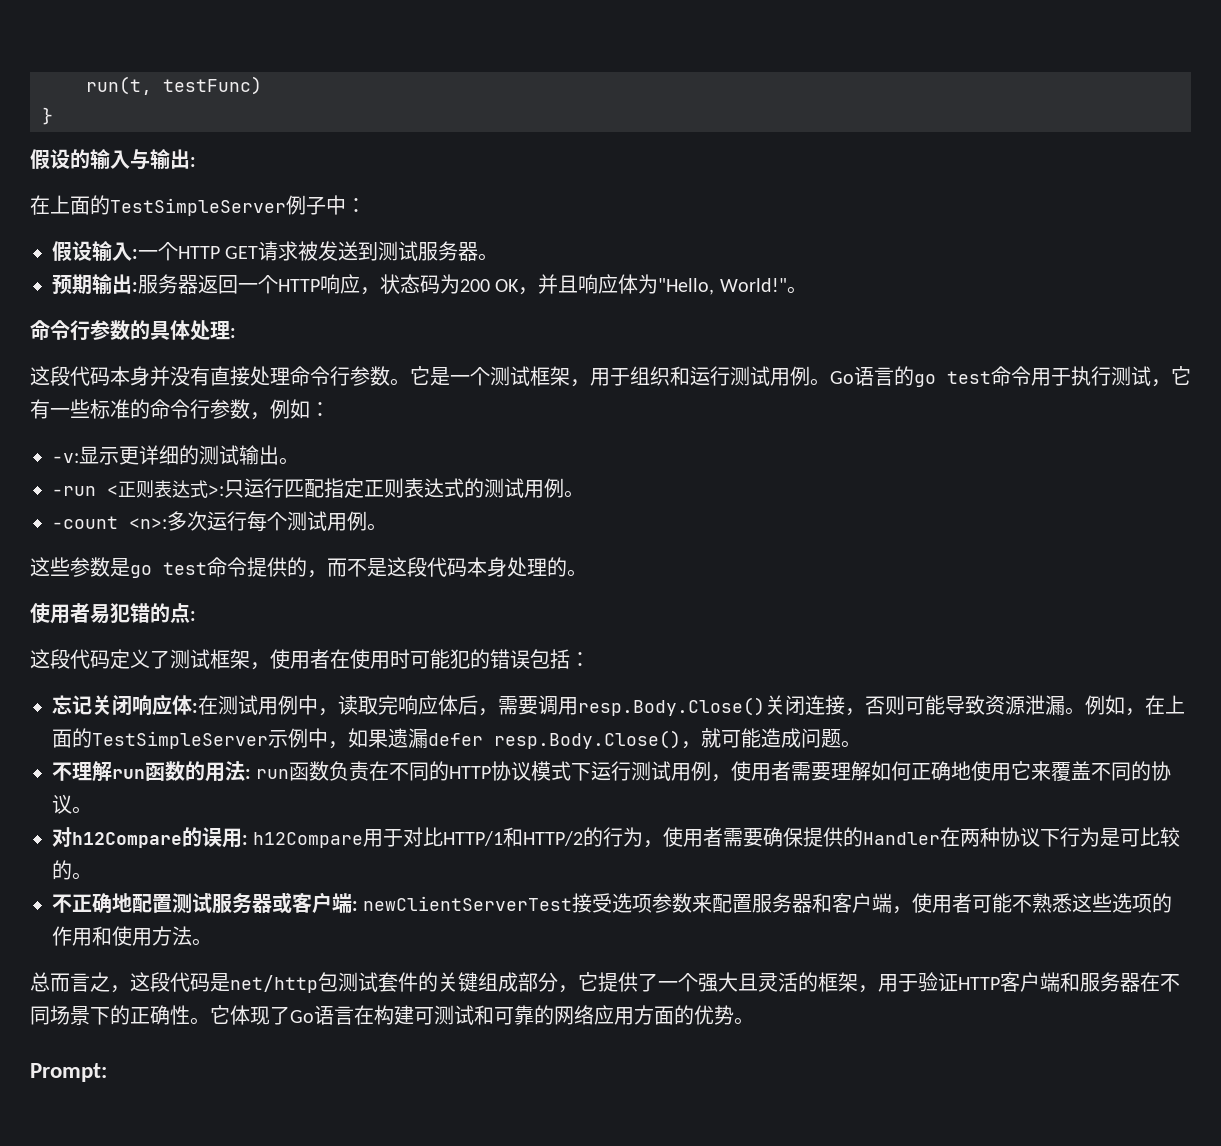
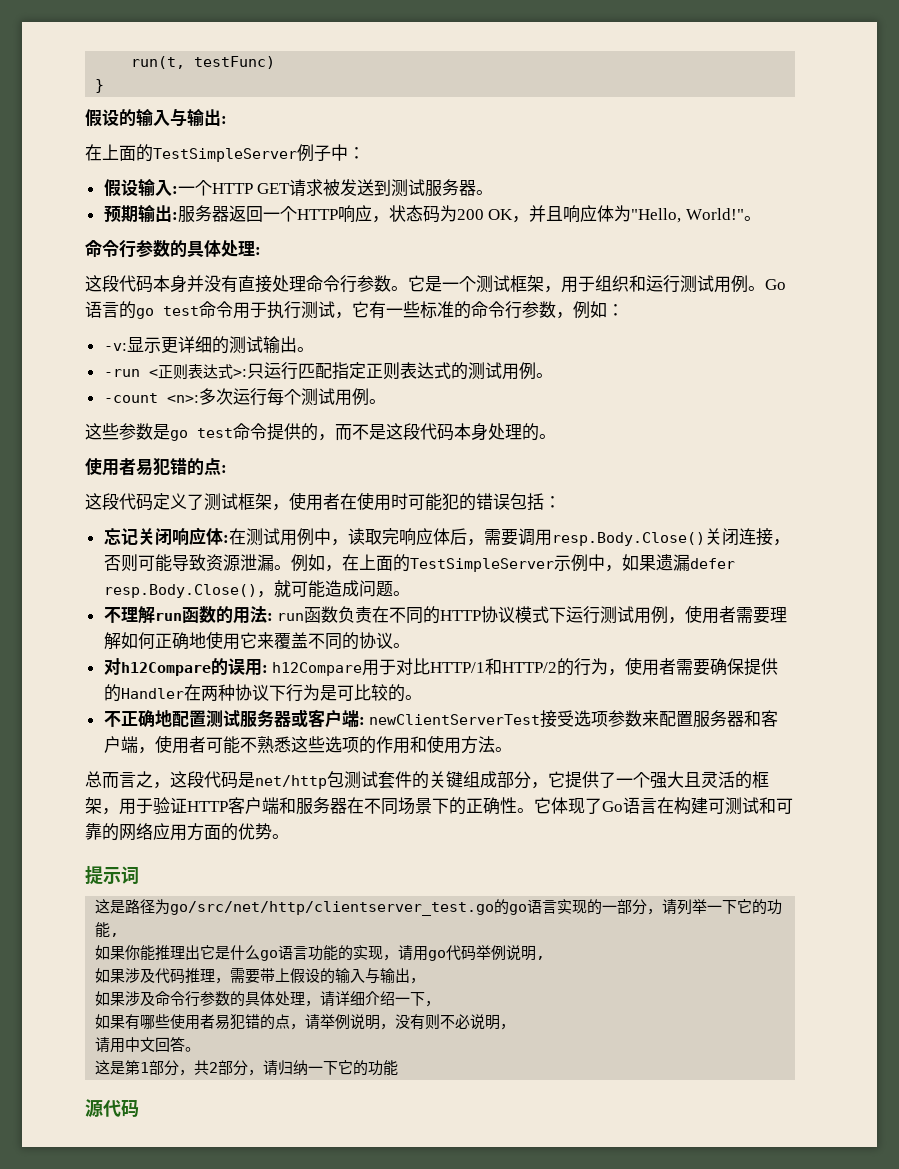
- Prompt:
+ 提示词
+ 这是路径为go/src/net/http/clientserver_test.go的go语言实现的一部分，请列举一下它的功能,
+ 如果你能推理出它是什么go语言功能的实现，请用go代码举例说明,
+ 如果涉及代码推理，需要带上假设的输入与输出，
+ 如果涉及命令行参数的具体处理，请详细介绍一下，
+ 如果有哪些使用者易犯错的点，请举例说明，没有则不必说明，
+ 请用中文回答。
+ 这是第1部分，共2部分，请归纳一下它的功能
+ 源代码

